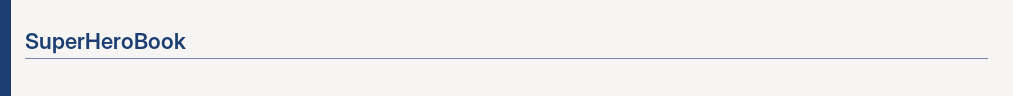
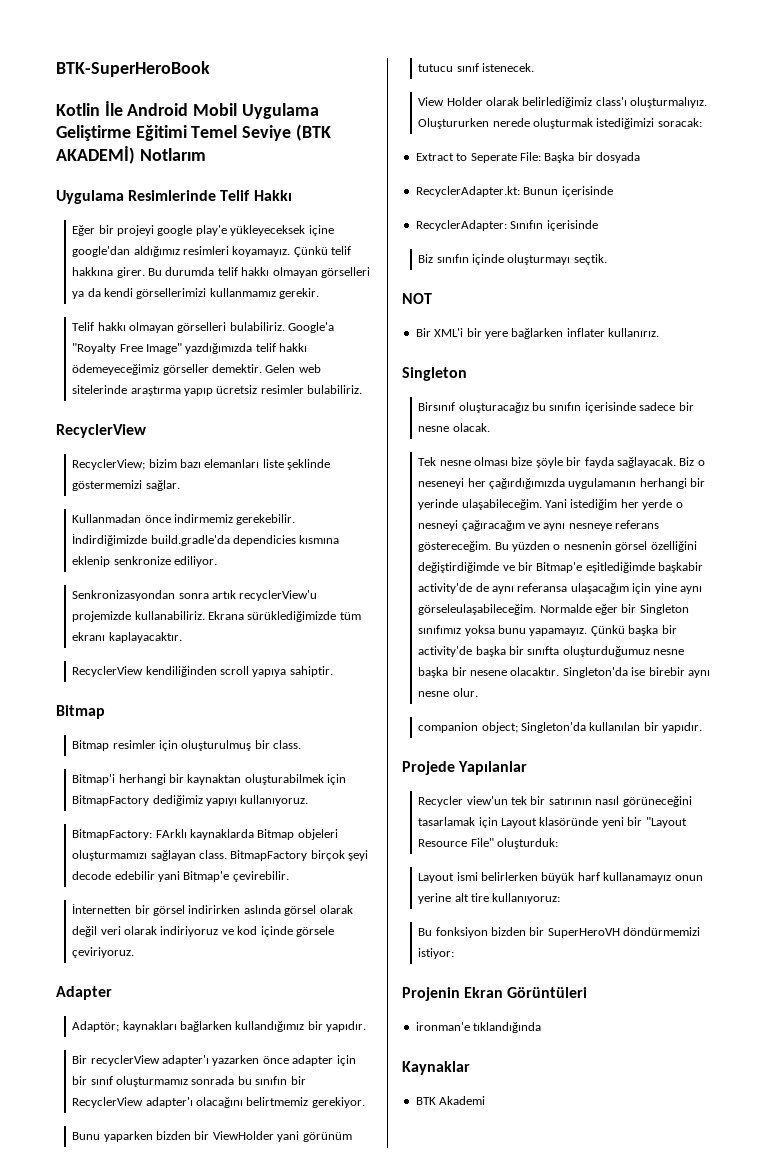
- SuperHeroBook
+ BTK-SuperHeroBook
+ Kotlin İle Android Mobil Uygulama Geliştirme Eğitimi Temel Seviye (BTK AKADEMİ) Notlarım
+ Uygulama Resimlerinde Telif Hakkı
+ Eğer bir projeyi google play'e yükleyeceksek içine google'dan aldığımız resimleri koyamayız. Çünkü telif hakkına girer. Bu durumda telif hakkı olmayan görselleri ya da kendi görsellerimizi kullanmamız gerekir.
+ Telif hakkı olmayan görselleri bulabiliriz. Google'a "Royalty Free Image" yazdığımızda telif hakkı ödemeyeceğimiz görseller demektir. Gelen web sitelerinde araştırma yapıp ücretsiz resimler bulabiliriz.
+ RecyclerView
+ RecyclerView; bizim bazı elemanları liste şeklinde göstermemizi sağlar.
+ Kullanmadan önce indirmemiz gerekebilir. İndirdiğimizde build.gradle'da dependicies kısmına eklenip senkronize ediliyor.
+ Senkronizasyondan sonra artık recyclerView'u projemizde kullanabiliriz. Ekrana sürüklediğimizde tüm ekranı kaplayacaktır.
+ RecyclerView kendiliğinden scroll yapıya sahiptir.
+ Bitmap
+ Bitmap resimler için oluşturulmuş bir class.
+ Bitmap'i herhangi bir kaynaktan oluşturabilmek için BitmapFactory dediğimiz yapıyı kullanıyoruz.
+ BitmapFactory: FArklı kaynaklarda Bitmap objeleri oluşturmamızı sağlayan class. BitmapFactory birçok şeyi decode edebilir yani Bitmap'e çevirebilir.
+ İnternetten bir görsel indirirken aslında görsel olarak değil veri olarak indiriyoruz ve kod içinde görsele çeviriyoruz.
+ Adapter
+ Adaptör; kaynakları bağlarken kullandığımız bir yapıdır.
+ Bir recyclerView adapter'ı yazarken önce adapter için bir sınıf oluşturmamız sonrada bu sınıfın bir RecyclerView adapter'ı olacağını belirtmemiz gerekiyor.
+ Bunu yaparken bizden bir ViewHolder yani görünüm tutucu sınıf istenecek.
+ View Holder olarak belirlediğimiz class'ı oluşturmalıyız. Oluştururken nerede oluşturmak istediğimizi soracak:
+ Extract to Seperate File: Başka bir dosyada
+ RecyclerAdapter.kt: Bunun içerisinde
+ RecyclerAdapter: Sınıfın içerisinde
+ Biz sınıfın içinde oluşturmayı seçtik.
+ NOT
+ Bir XML'i bir yere bağlarken inflater kullanırız.
+ Singleton
+ Birsınıf oluşturacağız bu sınıfın içerisinde sadece bir nesne olacak.
+ Tek nesne olması bize şöyle bir fayda sağlayacak. Biz o neseneyi her çağırdığımızda uygulamanın herhangi bir yerinde ulaşabileceğim. Yani istediğim her yerde o nesneyi çağıracağım ve aynı nesneye referans göstereceğim. Bu yüzden o nesnenin görsel özelliğini değiştirdiğimde ve bir Bitmap'e eşitlediğimde başkabir activity'de de aynı referansa ulaşacağım için yine aynı görseleulaşabileceğim. Normalde eğer bir Singleton sınıfımız yoksa bunu yapamayız. Çünkü başka bir activity'de başka bir sınıfta oluşturduğumuz nesne başka bir nesene olacaktır. Singleton'da ise birebir aynı nesne olur.
+ companion object; Singleton'da kullanılan bir yapıdır.
+ Projede Yapılanlar
+ Recycler view'un tek bir satırının nasıl görüneceğini tasarlamak için Layout klasöründe yeni bir "Layout Resource File" oluşturduk:
+ Layout ismi belirlerken büyük harf kullanamayız onun yerine alt tire kullanıyoruz:
+ Bu fonksiyon bizden bir SuperHeroVH döndürmemizi istiyor:
+ Projenin Ekran Görüntüleri
+ ironman'e tıklandığında
+ Kaynaklar
+ BTK Akademi

